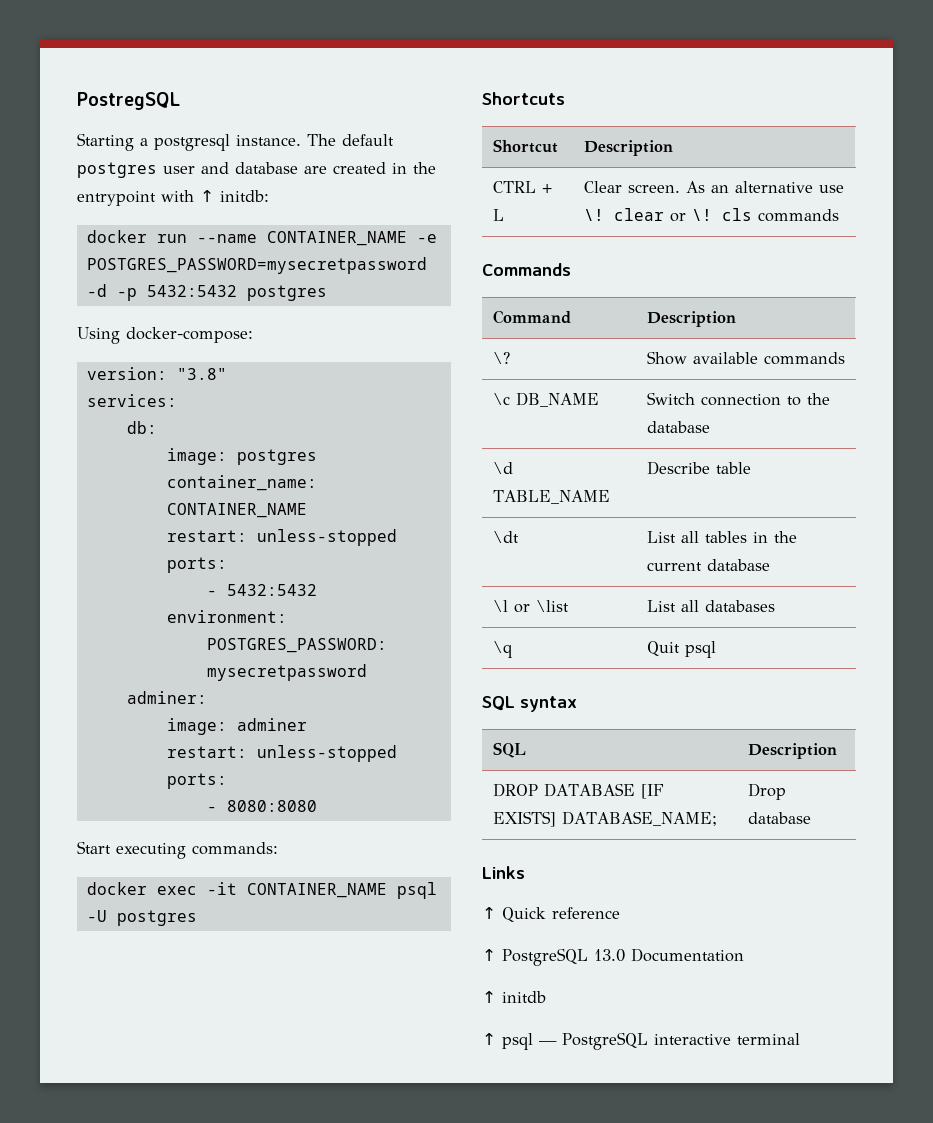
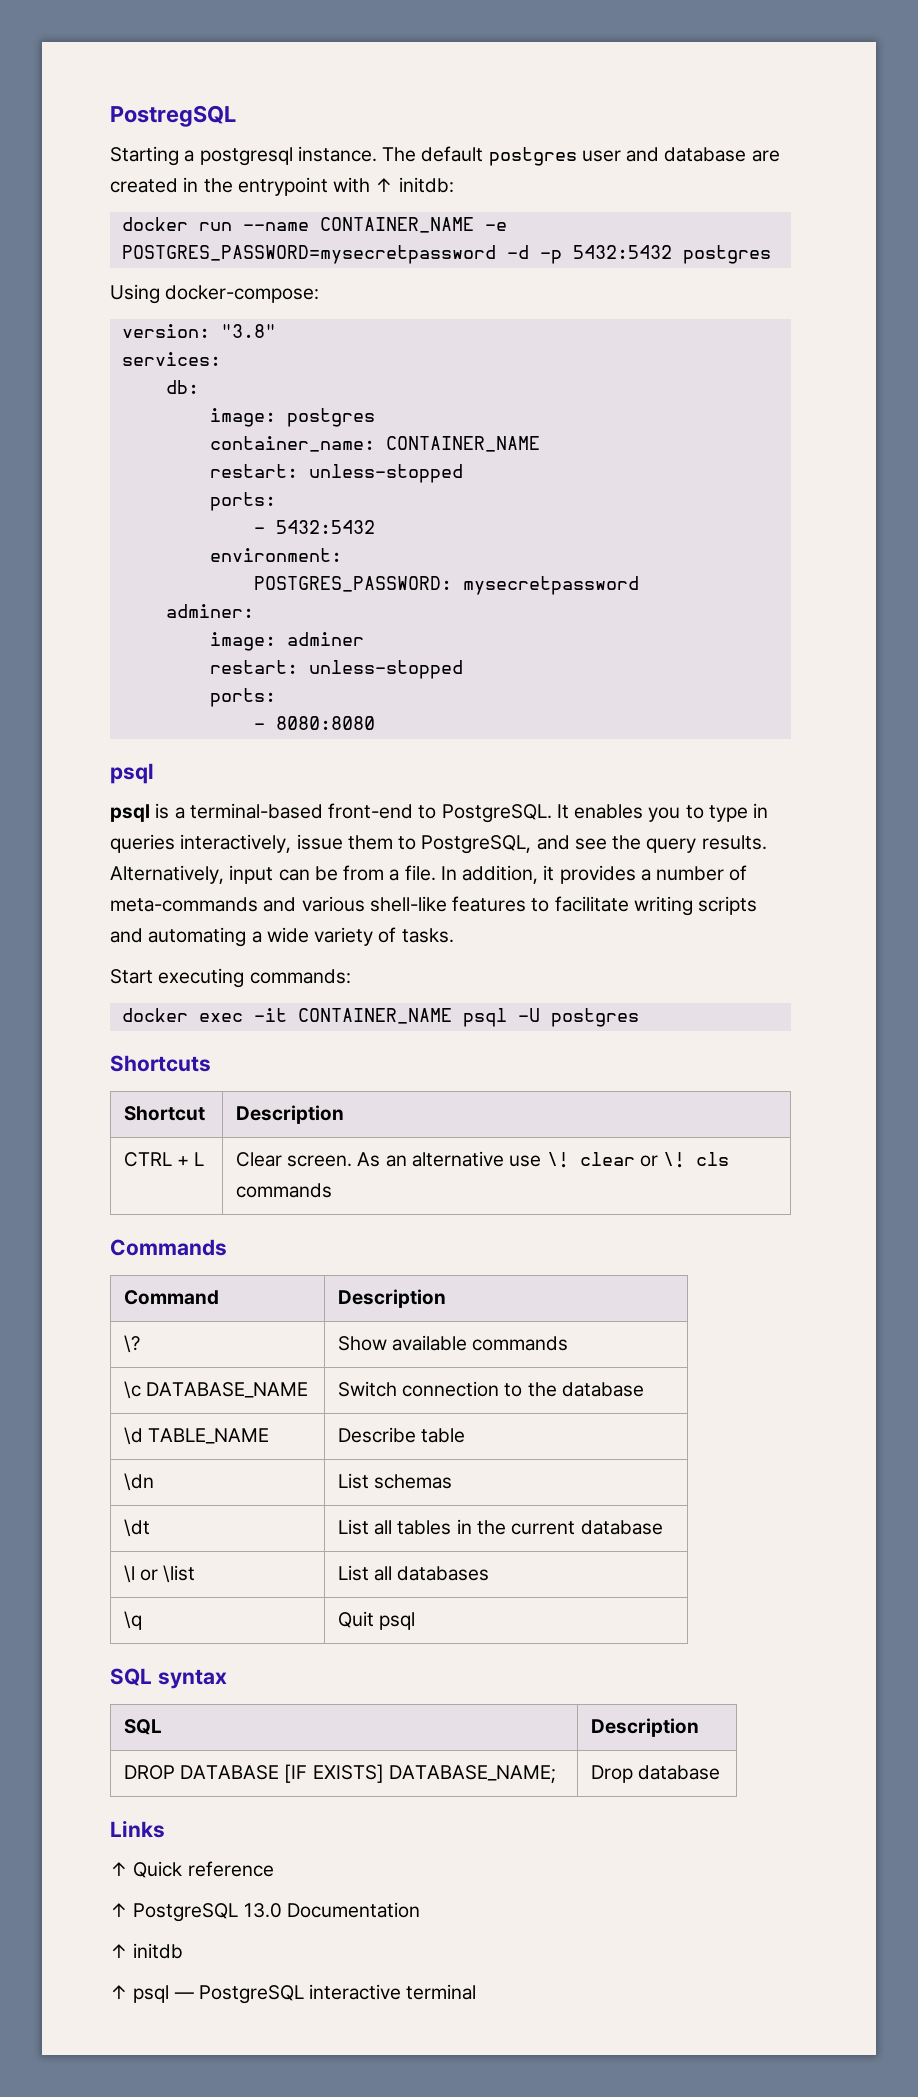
  - 8080:8080
+ psql
+ psql is a terminal-based front-end to PostgreSQL. It enables you to type in queries interactively, issue them to PostgreSQL, and see the query results. Alternatively, input can be from a file. In addition, it provides a number of meta-commands and various shell-like features to facilitate writing scripts and automating a wide variety of tasks.
- \c DB_NAME | Switch connection to the database
+ \c DATABASE_NAME | Switch connection to the database
+ \dn | List schemas

